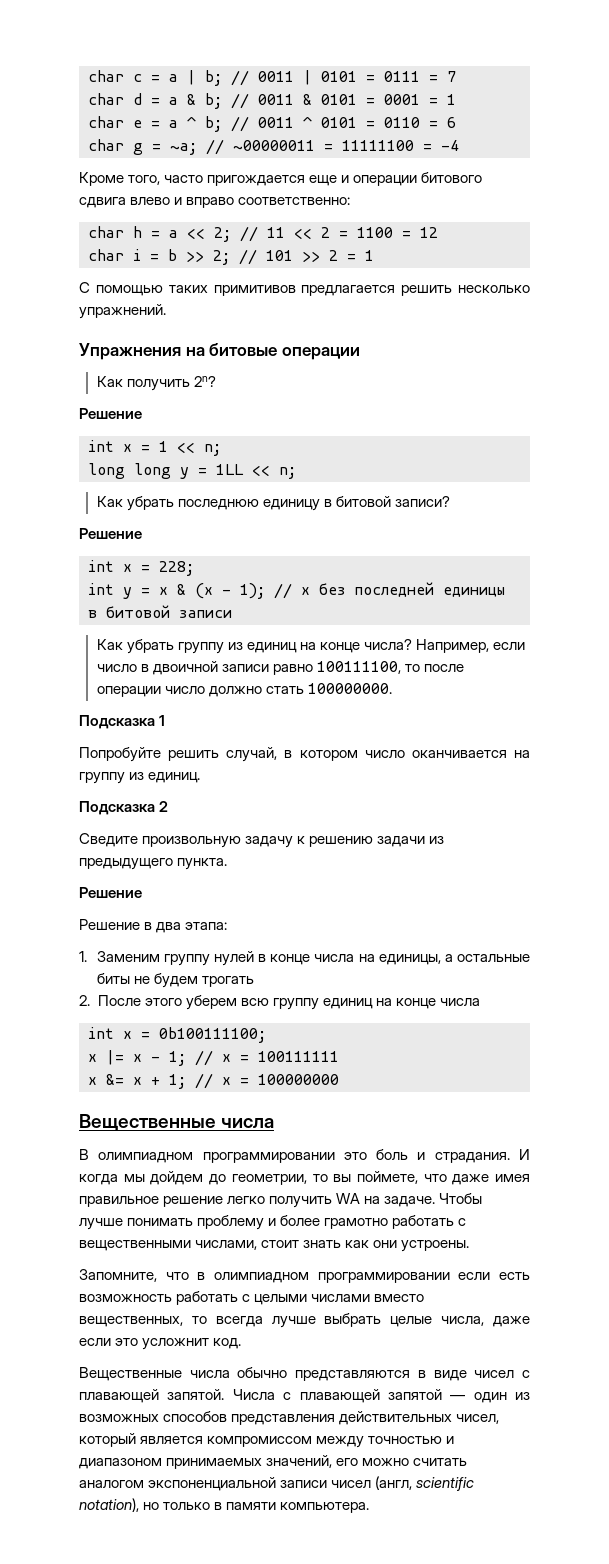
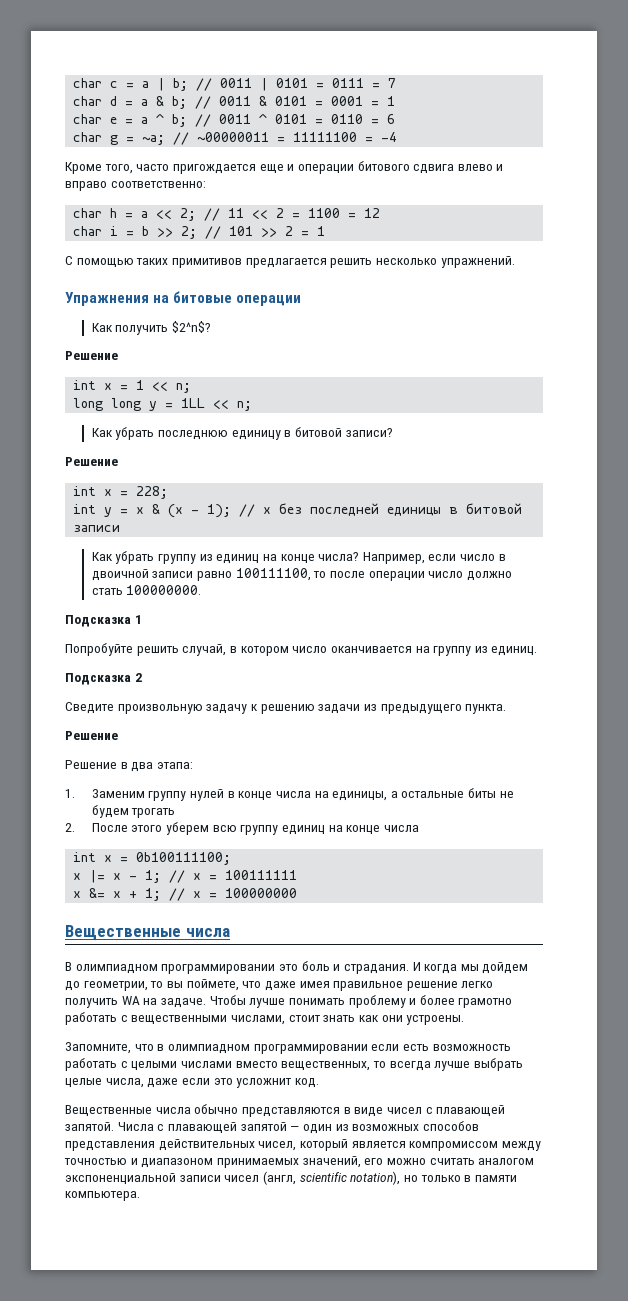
- Как получить 2n?
+ Как получить $2^n$?

